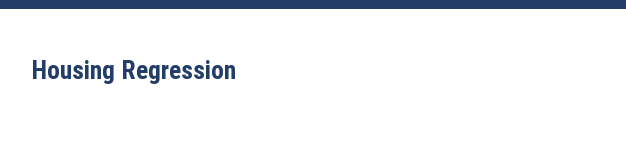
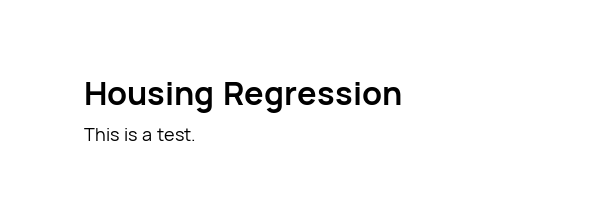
+ This is a test.

